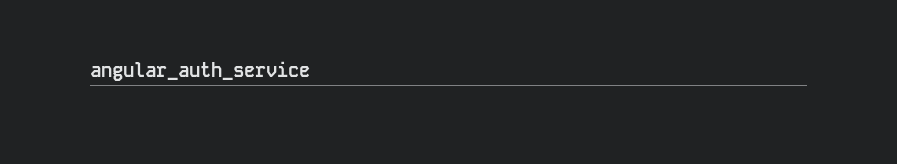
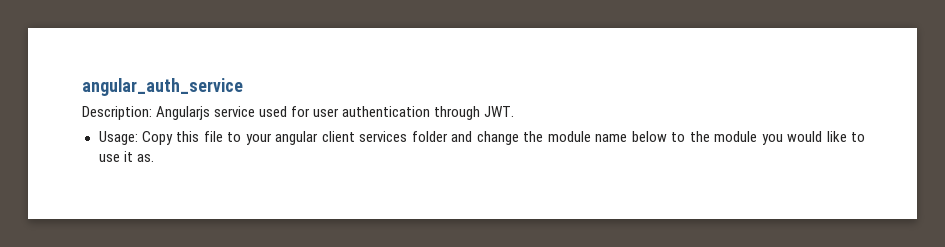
+ Description: Angularjs service used for user authentication through JWT.
+ Usage: Copy this file to your angular client services folder and change the module name below to the module you would like to use it as.

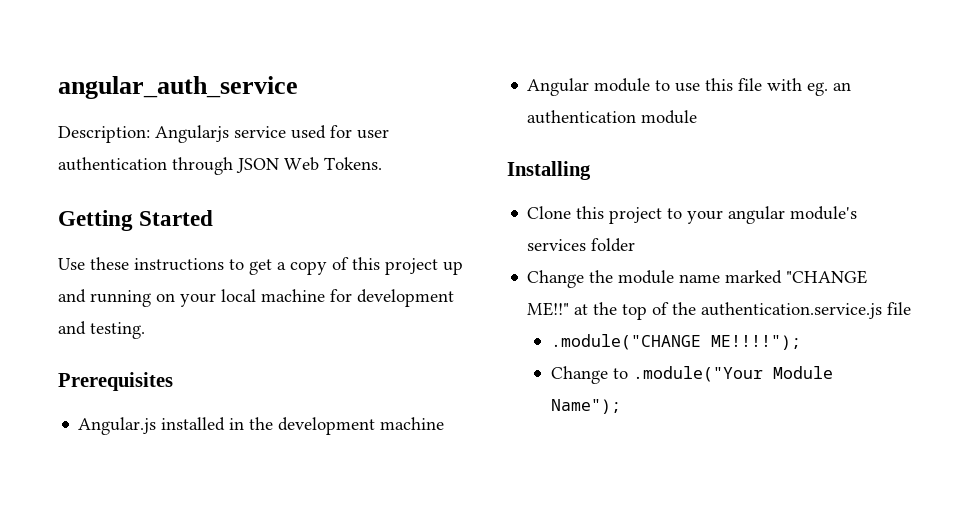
- Description: Angularjs service used for user authentication through JWT.
- Usage: Copy this file to your angular client services folder and change the module name below to the module you would like to use it as.
+ Description: Angularjs service used for user authentication through JSON Web Tokens.
+ Getting Started
+ Use these instructions to get a copy of this project up and running on your local machine for development and testing.
+ Prerequisites
+ Angular.js installed in the development machine
+ Angular module to use this file with eg. an authentication module
+ Installing
+ Clone this project to your angular module's services folder
+ Change the module name marked "CHANGE ME!!" at the top of the authentication.service.js file
+ .module("CHANGE ME!!!!");
+ Change to .module("Your Module Name");

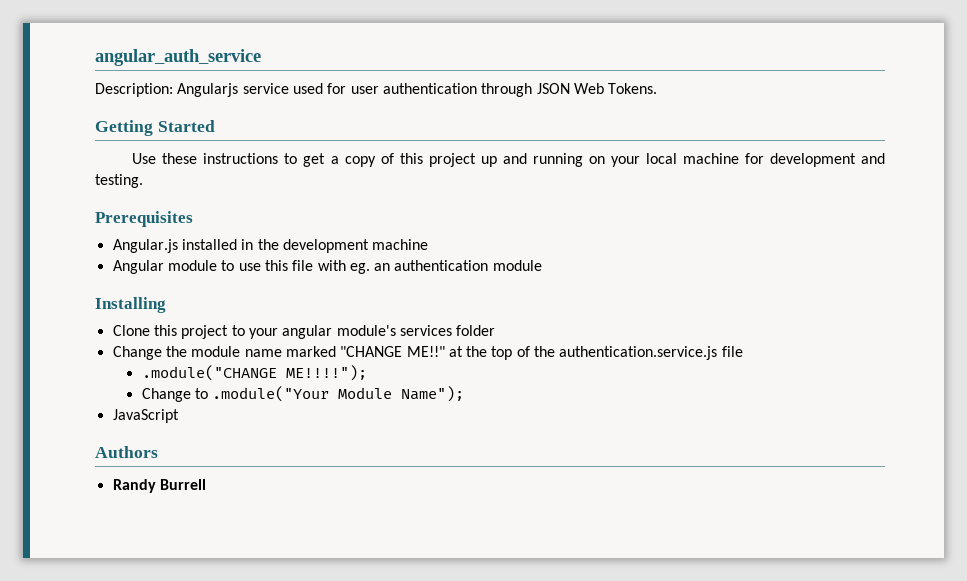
+ JavaScript
+ Authors
+ Randy Burrell

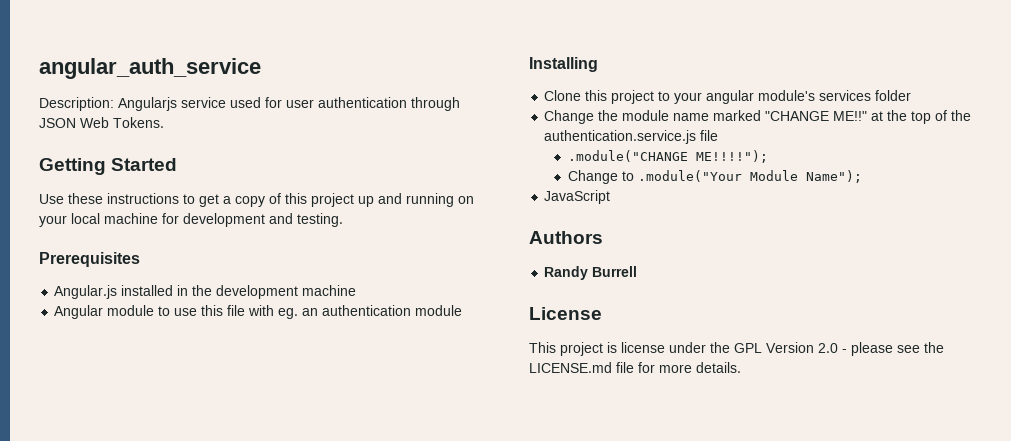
+ License
+ This project is license under the GPL Version 2.0 - please see the LICENSE.md file for more details.

